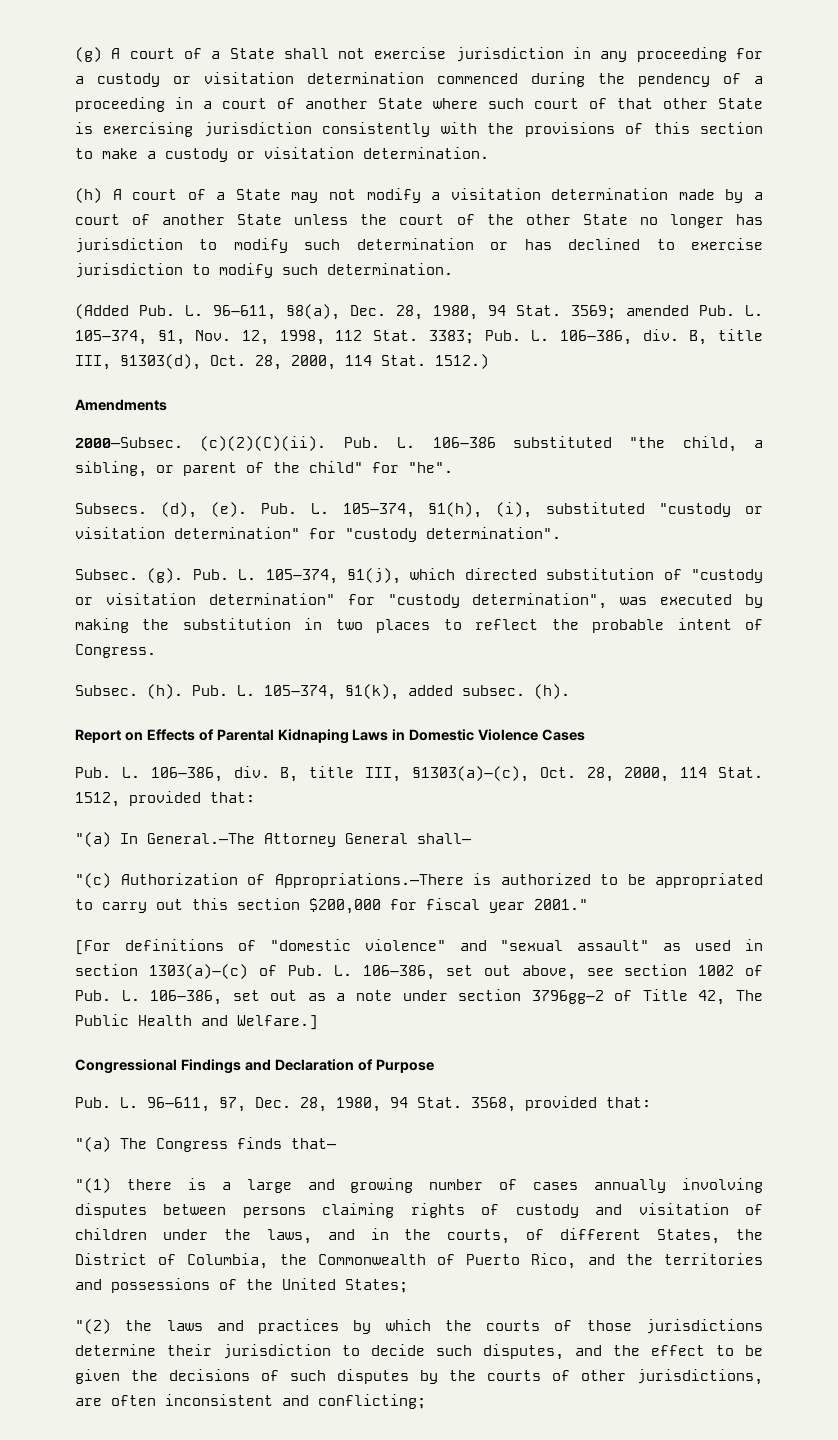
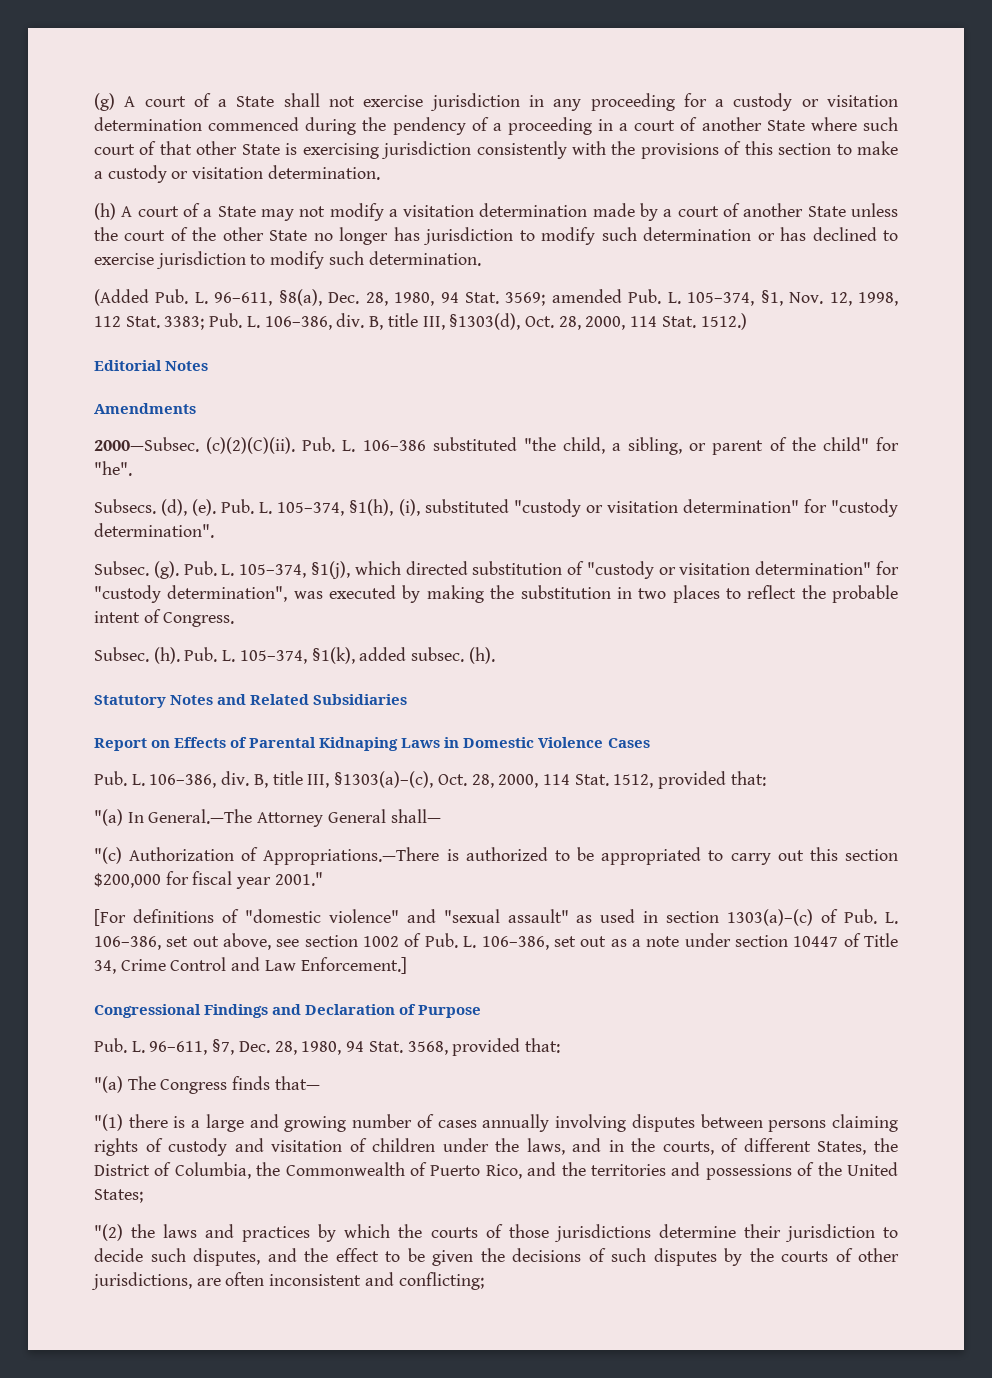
+ Editorial Notes
+ Statutory Notes and Related Subsidiaries
- [For definitions of "domestic violence" and "sexual assault" as used in section 1303(a)–(c) of Pub. L. 106–386, set out above, see section 1002 of Pub. L. 106–386, set out as a note under section 3796gg–2 of Title 42, The Public Health and Welfare.]
+ [For definitions of "domestic violence" and "sexual assault" as used in section 1303(a)–(c) of Pub. L. 106–386, set out above, see section 1002 of Pub. L. 106–386, set out as a note under section 10447 of Title 34, Crime Control and Law Enforcement.]

